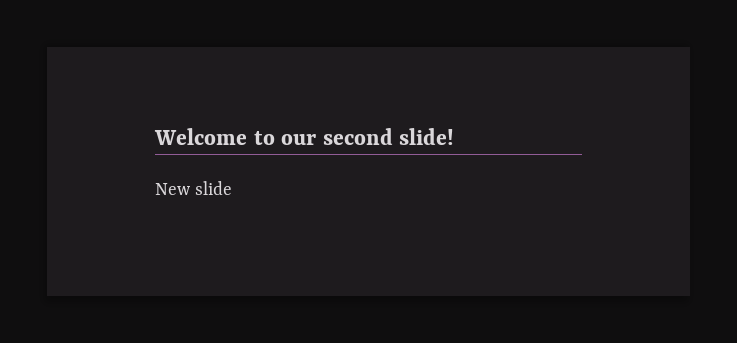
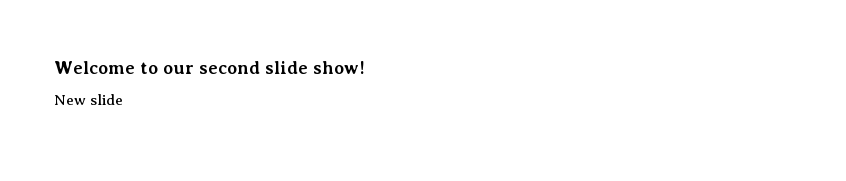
- Welcome to our second slide!
+ Welcome to our second slide show!

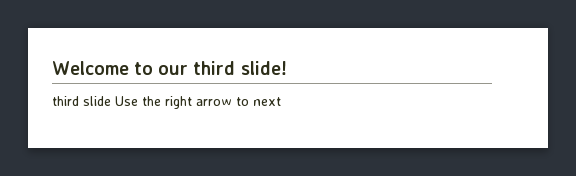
- Welcome to our second slide show!
- New slide
+ Welcome to our third slide!
+ third slide Use the right arrow to next

